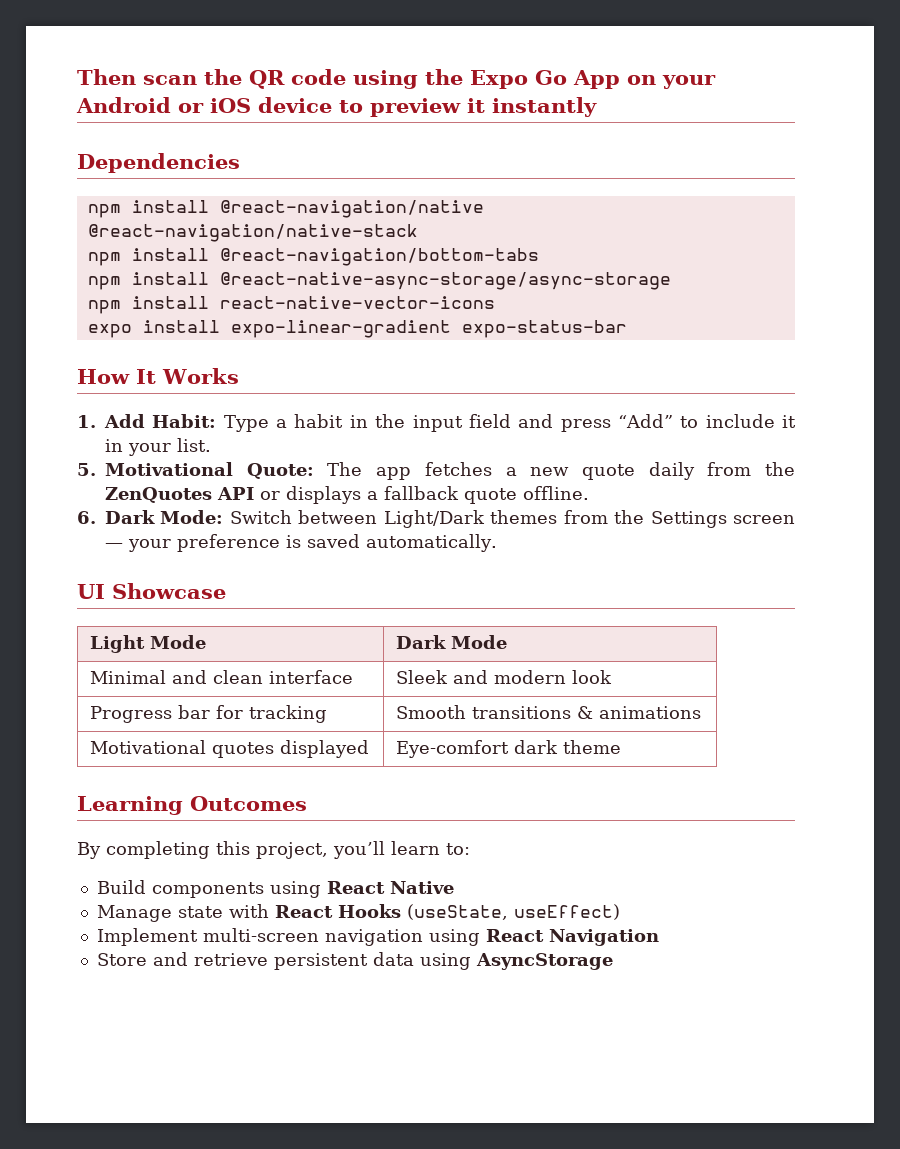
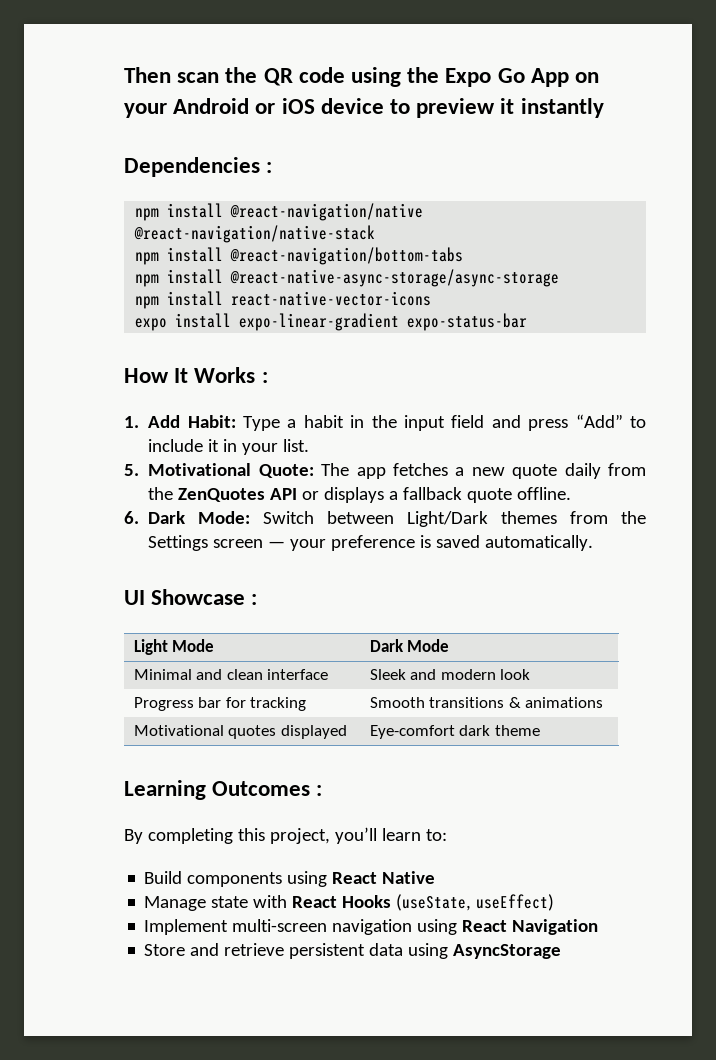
- Dependencies
+ Dependencies :
- How It Works
+ How It Works :
- UI Showcase
+ UI Showcase :
- Learning Outcomes
+ Learning Outcomes :

